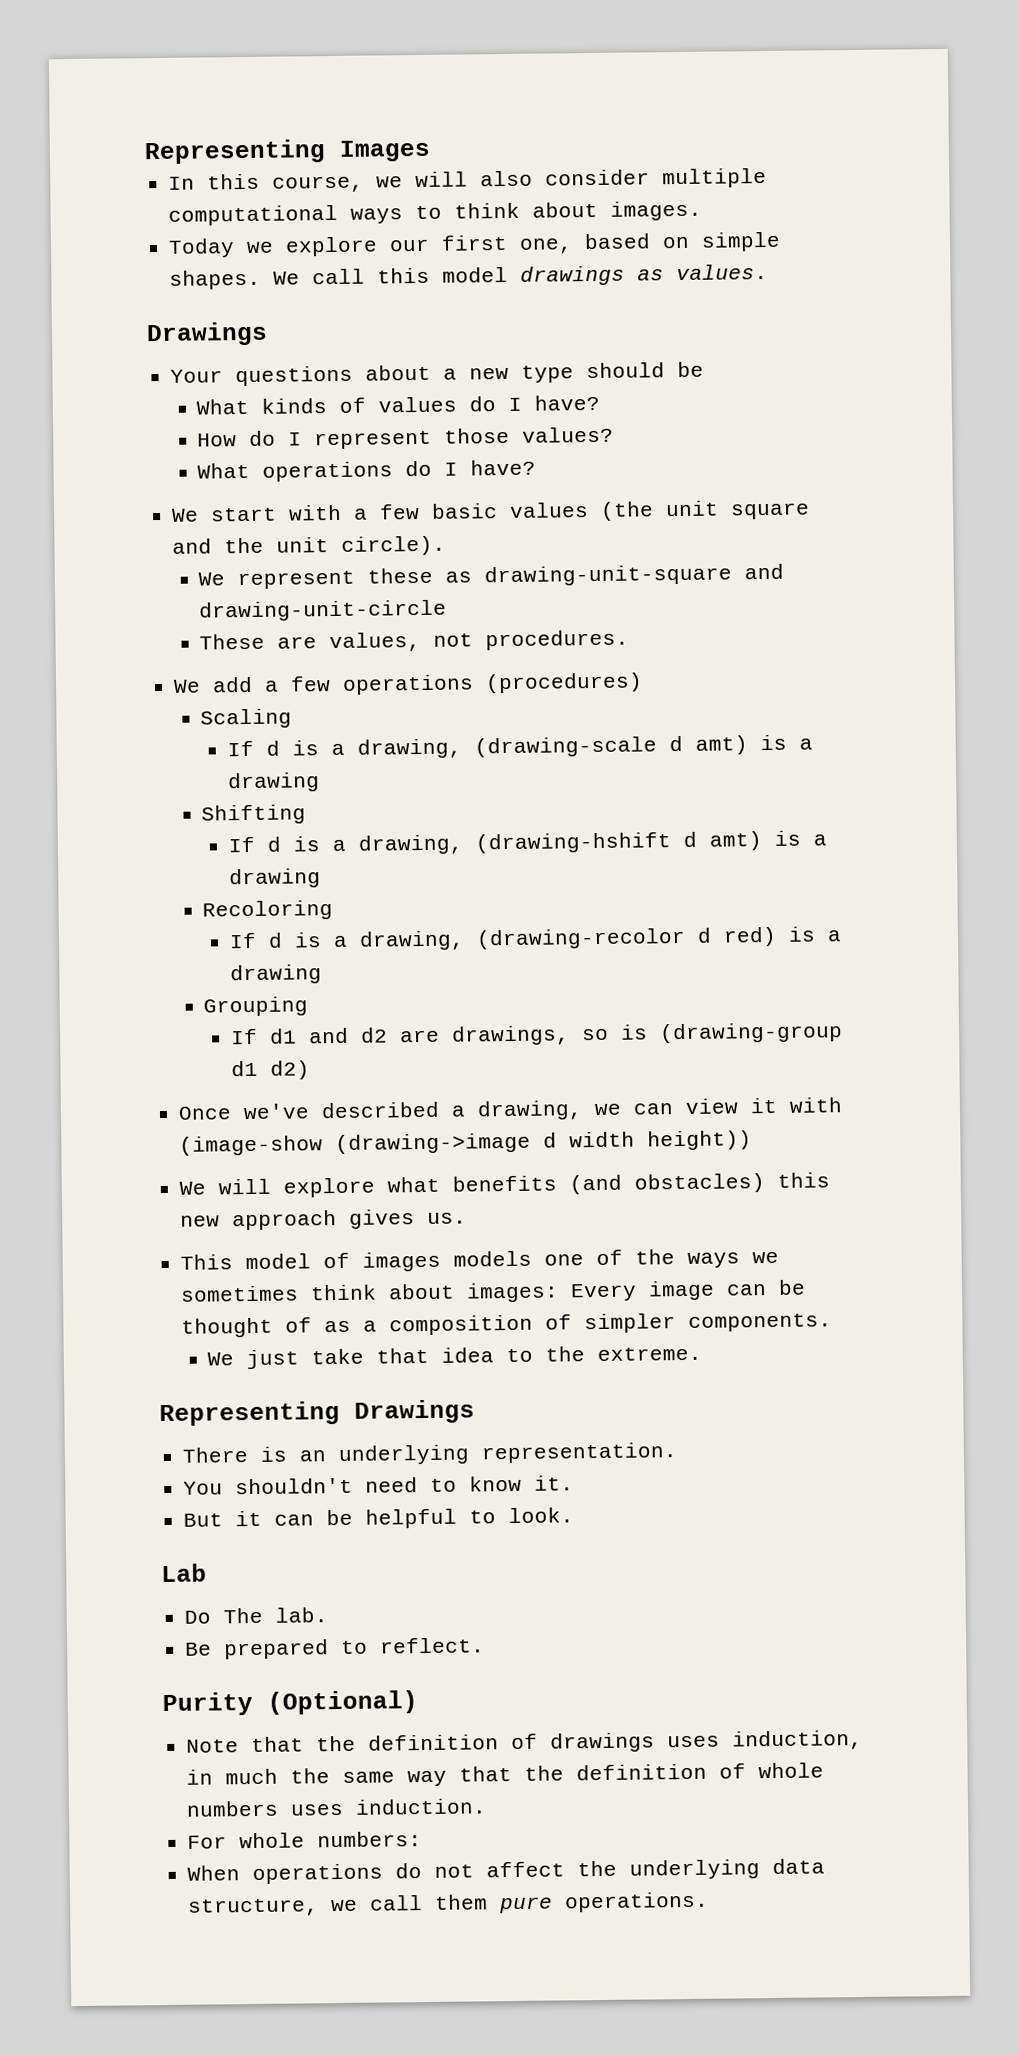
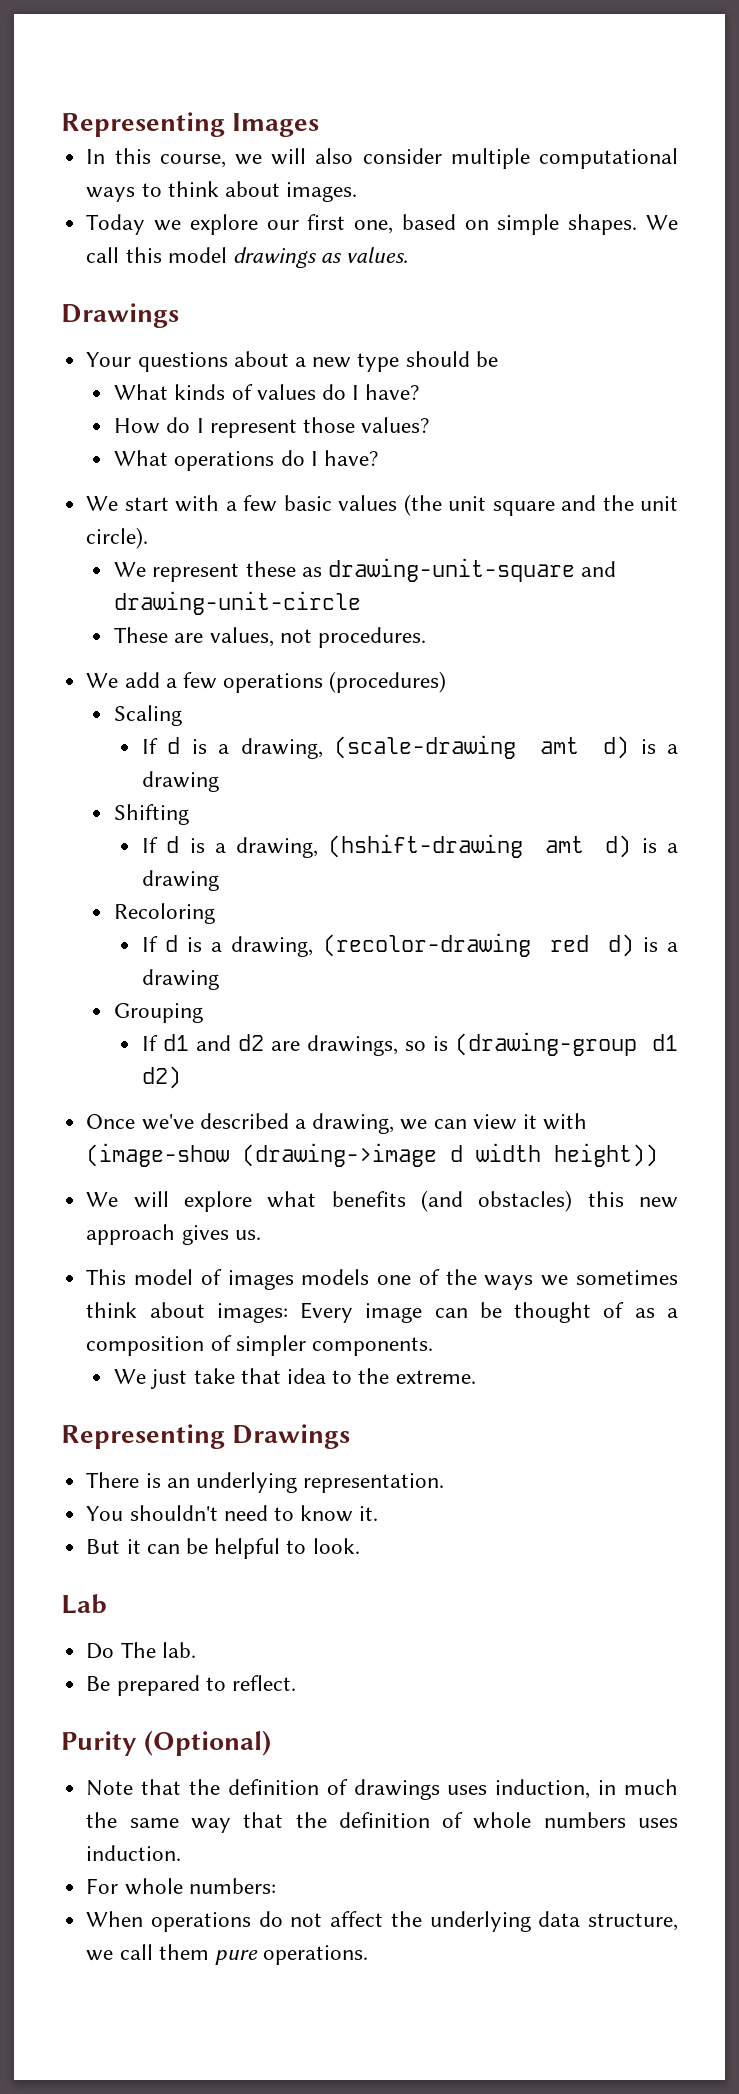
- If d is a drawing, (drawing-scale d amt) is a drawing
+ If d is a drawing, (scale-drawing amt d) is a drawing
- If d is a drawing, (drawing-hshift d amt) is a drawing
+ If d is a drawing, (hshift-drawing amt d) is a drawing
- If d is a drawing, (drawing-recolor d red) is a drawing
+ If d is a drawing, (recolor-drawing red d) is a drawing

